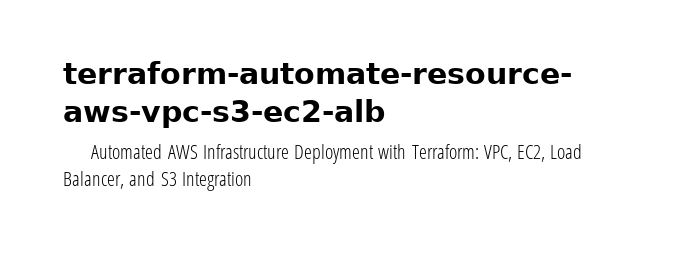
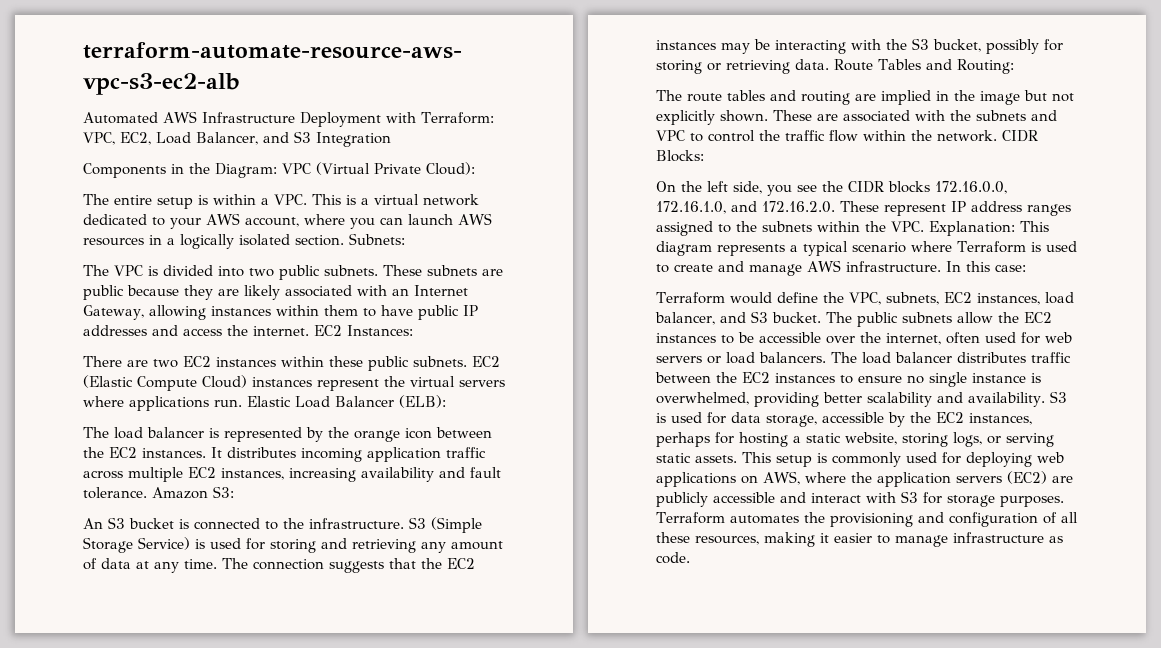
+ Components in the Diagram: VPC (Virtual Private Cloud):
+ The entire setup is within a VPC. This is a virtual network dedicated to your AWS account, where you can launch AWS resources in a logically isolated section. Subnets:
+ The VPC is divided into two public subnets. These subnets are public because they are likely associated with an Internet Gateway, allowing instances within them to have public IP addresses and access the internet. EC2 Instances:
+ There are two EC2 instances within these public subnets. EC2 (Elastic Compute Cloud) instances represent the virtual servers where applications run. Elastic Load Balancer (ELB):
+ The load balancer is represented by the orange icon between the EC2 instances. It distributes incoming application traffic across multiple EC2 instances, increasing availability and fault tolerance. Amazon S3:
+ An S3 bucket is connected to the infrastructure. S3 (Simple Storage Service) is used for storing and retrieving any amount of data at any time. The connection suggests that the EC2 instances may be interacting with the S3 bucket, possibly for storing or retrieving data. Route Tables and Routing:
+ The route tables and routing are implied in the image but not explicitly shown. These are associated with the subnets and VPC to control the traffic flow within the network. CIDR Blocks:
+ On the left side, you see the CIDR blocks 172.16.0.0, 172.16.1.0, and 172.16.2.0. These represent IP address ranges assigned to the subnets within the VPC. Explanation: This diagram represents a typical scenario where Terraform is used to create and manage AWS infrastructure. In this case:
+ Terraform would define the VPC, subnets, EC2 instances, load balancer, and S3 bucket. The public subnets allow the EC2 instances to be accessible over the internet, often used for web servers or load balancers. The load balancer distributes traffic between the EC2 instances to ensure no single instance is overwhelmed, providing better scalability and availability. S3 is used for data storage, accessible by the EC2 instances, perhaps for hosting a static website, storing logs, or serving static assets. This setup is commonly used for deploying web applications on AWS, where the application servers (EC2) are publicly accessible and interact with S3 for storage purposes. Terraform automates the provisioning and configuration of all these resources, making it easier to manage infrastructure as code.

